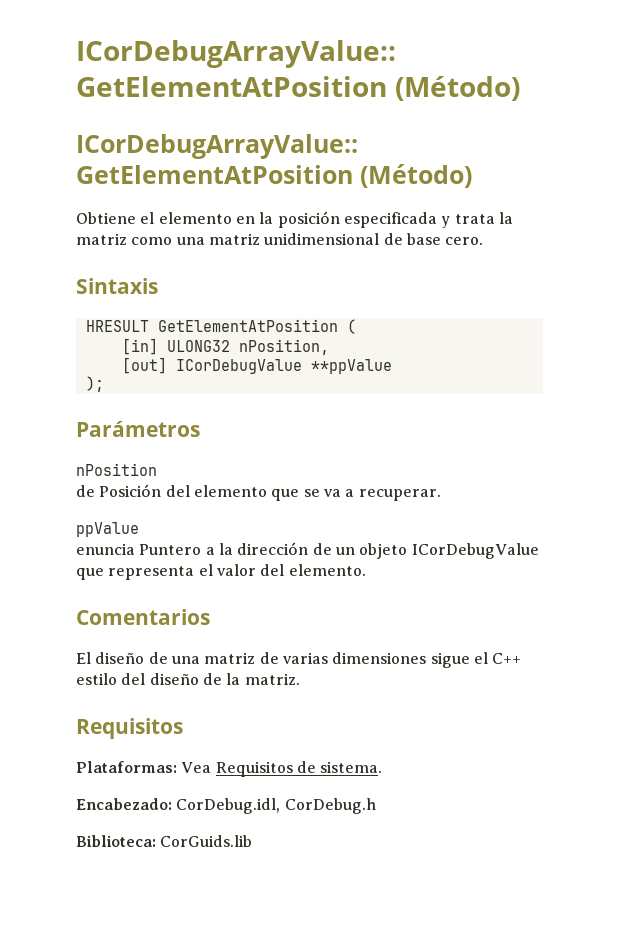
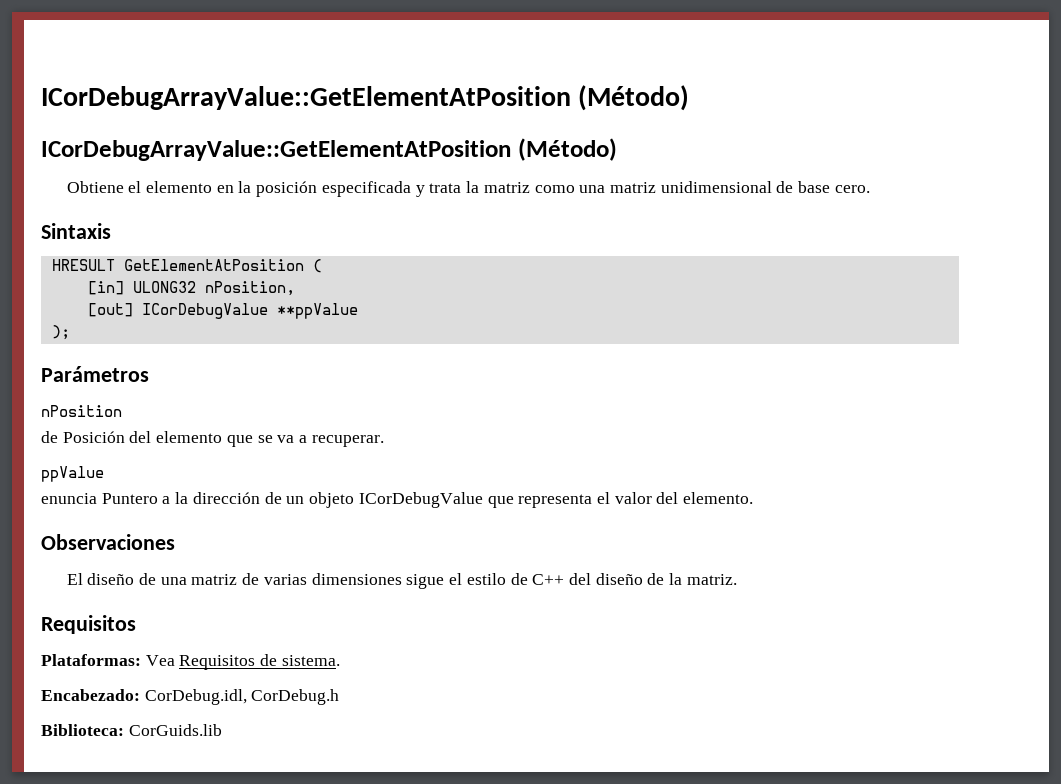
- Comentarios
+ Observaciones
- El diseño de una matriz de varias dimensiones sigue el C++ estilo del diseño de la matriz.
+ El diseño de una matriz de varias dimensiones sigue el estilo de C++ del diseño de la matriz.

